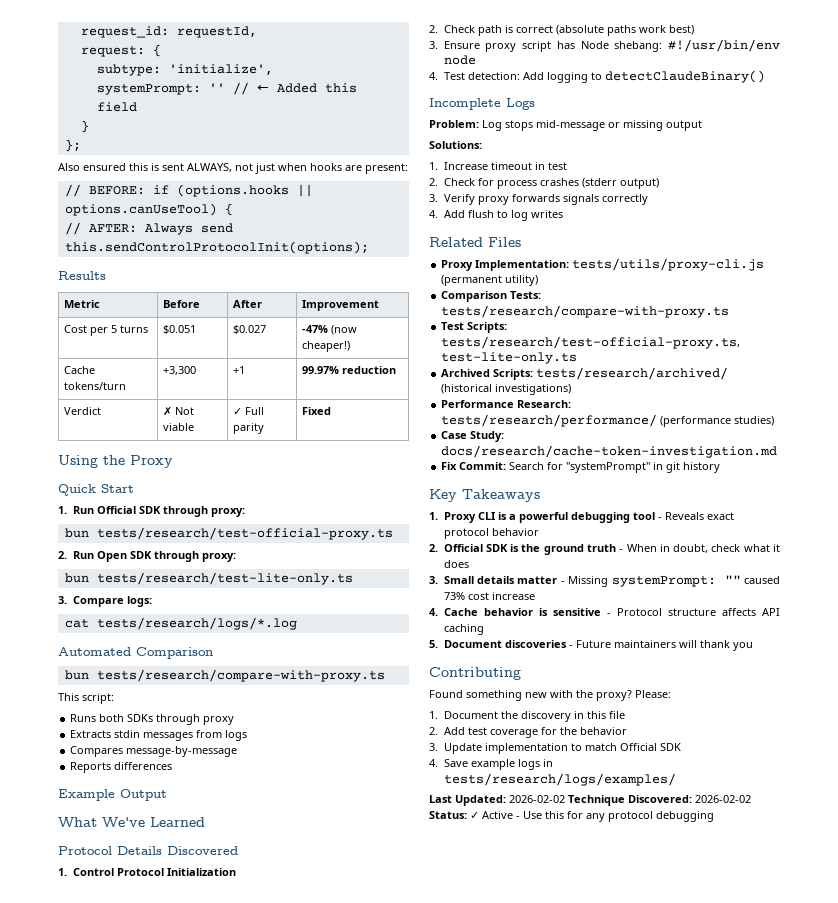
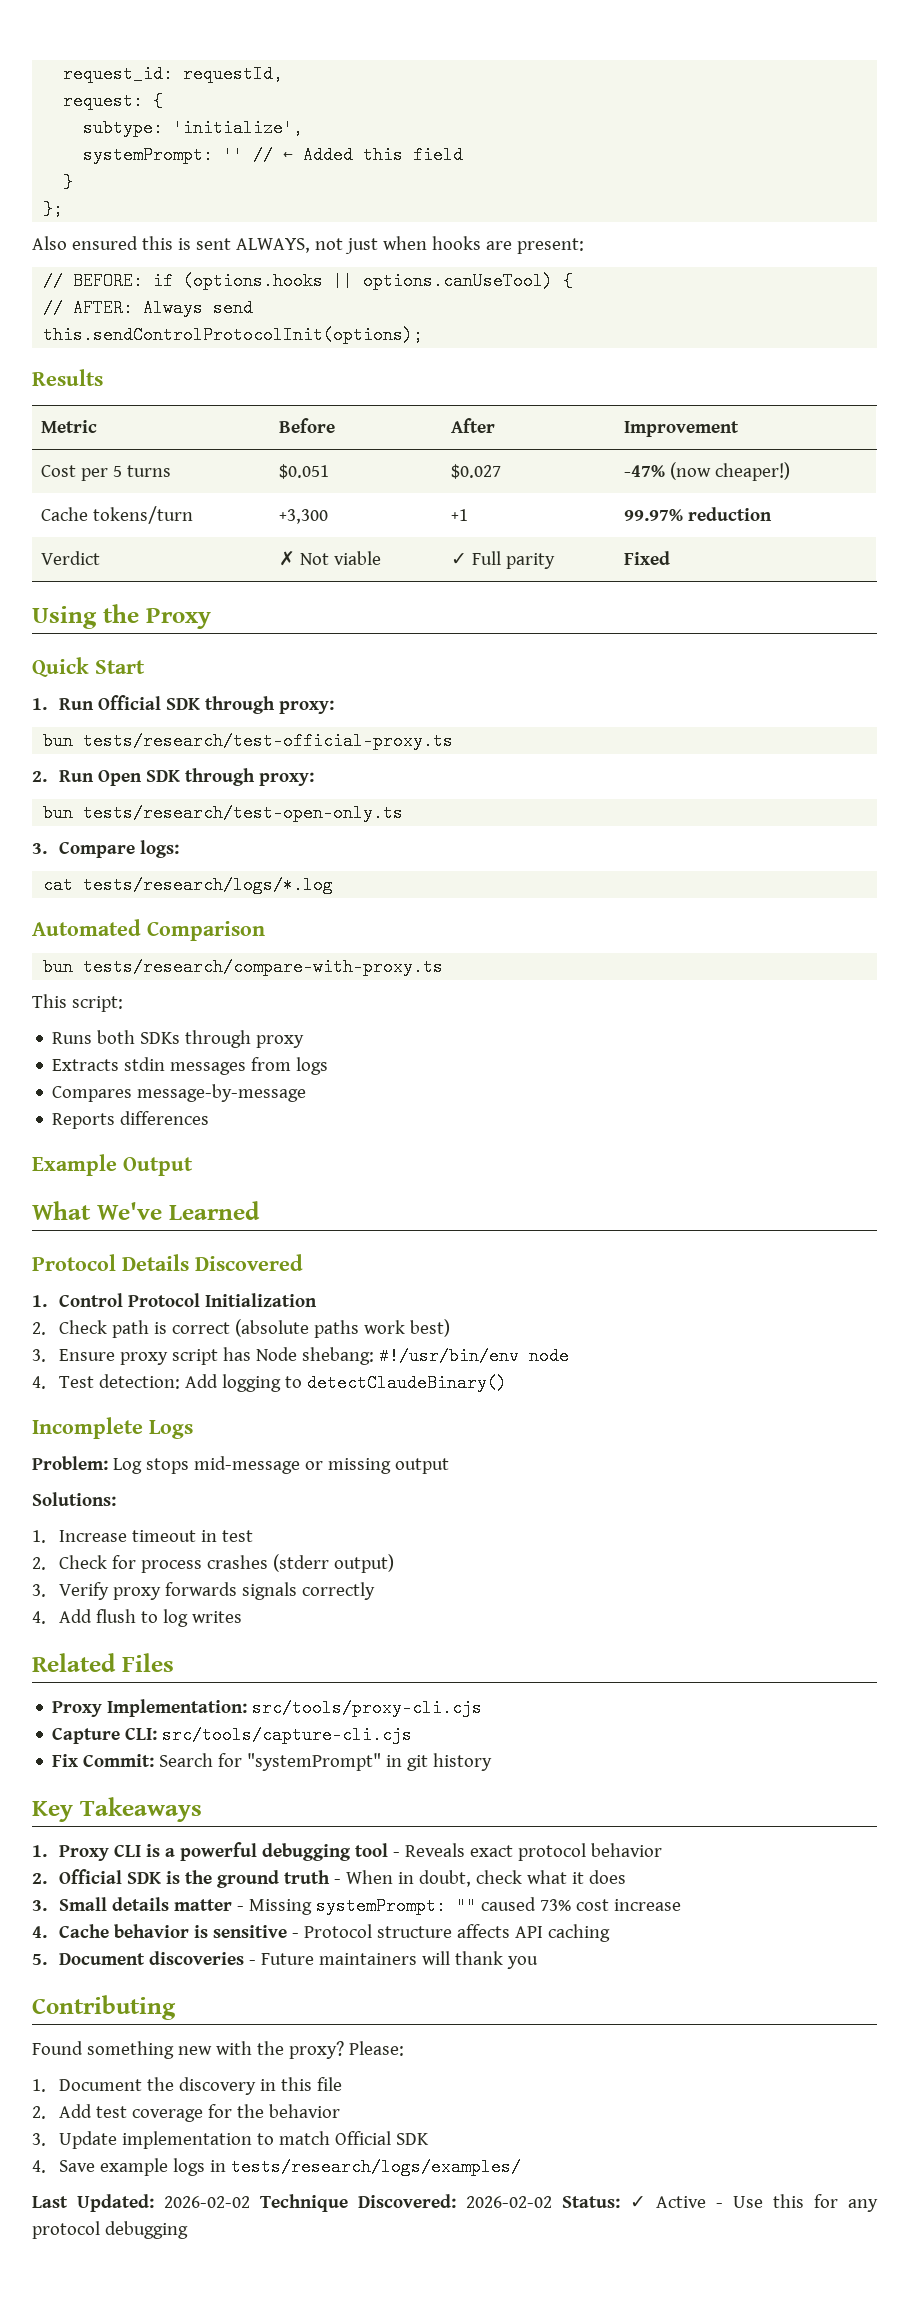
- bun tests/research/test-lite-only.ts
+ bun tests/research/test-open-only.ts
- Proxy Implementation: tests/utils/proxy-cli.js (permanent utility)
- Comparison Tests: tests/research/compare-with-proxy.ts
- Test Scripts: tests/research/test-official-proxy.ts, test-lite-only.ts
- Archived Scripts: tests/research/archived/ (historical investigations)
- Performance Research: tests/research/performance/ (performance studies)
- Case Study: docs/research/cache-token-investigation.md
+ Proxy Implementation: src/tools/proxy-cli.cjs
+ Capture CLI: src/tools/capture-cli.cjs

